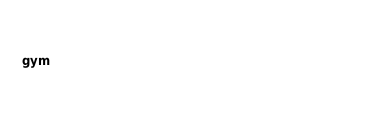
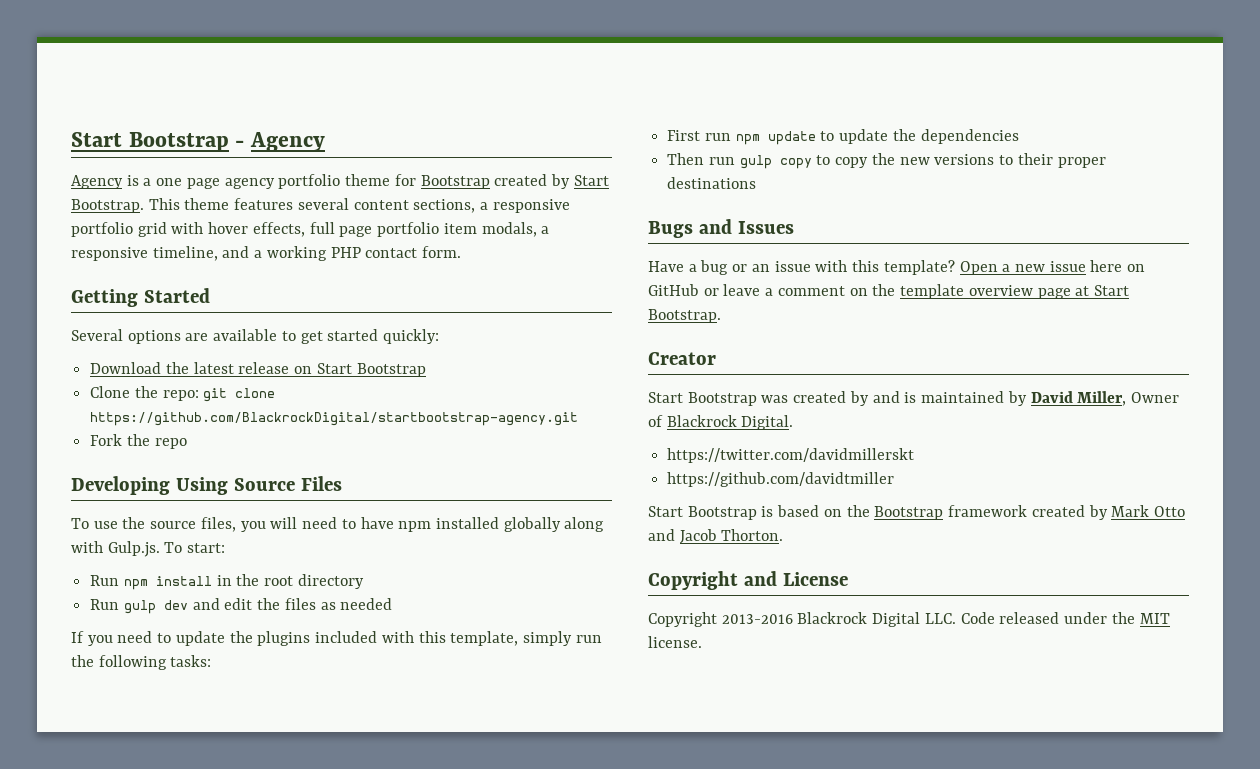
- gym
+ Start Bootstrap - Agency
+ Agency is a one page agency portfolio theme for Bootstrap created by Start Bootstrap. This theme features several content sections, a responsive portfolio grid with hover effects, full page portfolio item modals, a responsive timeline, and a working PHP contact form.
+ Getting Started
+ Several options are available to get started quickly:
+ Download the latest release on Start Bootstrap
+ Clone the repo: git clone https://github.com/BlackrockDigital/startbootstrap-agency.git
+ Fork the repo
+ Developing Using Source Files
+ To use the source files, you will need to have npm installed globally along with Gulp.js. To start:
+ Run npm install in the root directory
+ Run gulp dev and edit the files as needed
+ If you need to update the plugins included with this template, simply run the following tasks:
+ First run npm update to update the dependencies
+ Then run gulp copy to copy the new versions to their proper destinations
+ Bugs and Issues
+ Have a bug or an issue with this template? Open a new issue here on GitHub or leave a comment on the template overview page at Start Bootstrap.
+ Creator
+ Start Bootstrap was created by and is maintained by David Miller, Owner of Blackrock Digital.
+ https://twitter.com/davidmillerskt
+ https://github.com/davidtmiller
+ Start Bootstrap is based on the Bootstrap framework created by Mark Otto and Jacob Thorton.
+ Copyright and License
+ Copyright 2013-2016 Blackrock Digital LLC. Code released under the MIT license.

